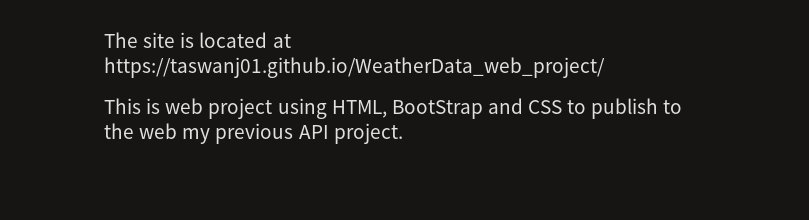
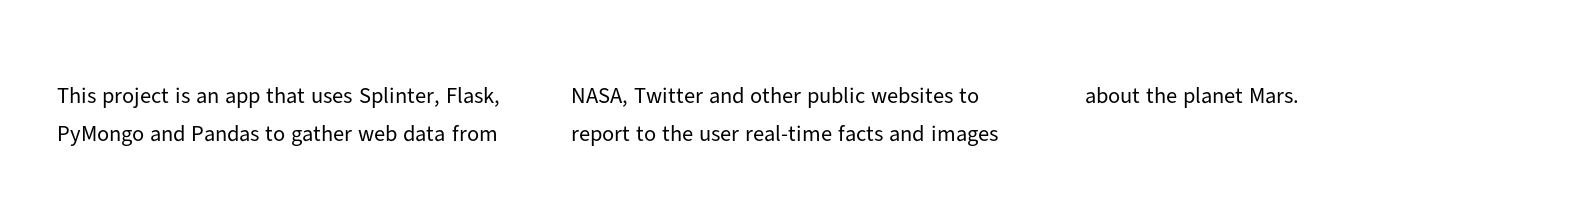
- The site is located at https://taswanj01.github.io/WeatherData_web_project/
- This is web project using HTML, BootStrap and CSS to publish to the web my previous API project.
+ This project is an app that uses Splinter, Flask, PyMongo and Pandas to gather web data from NASA, Twitter and other public websites to report to the user real-time facts and images about the planet Mars.

